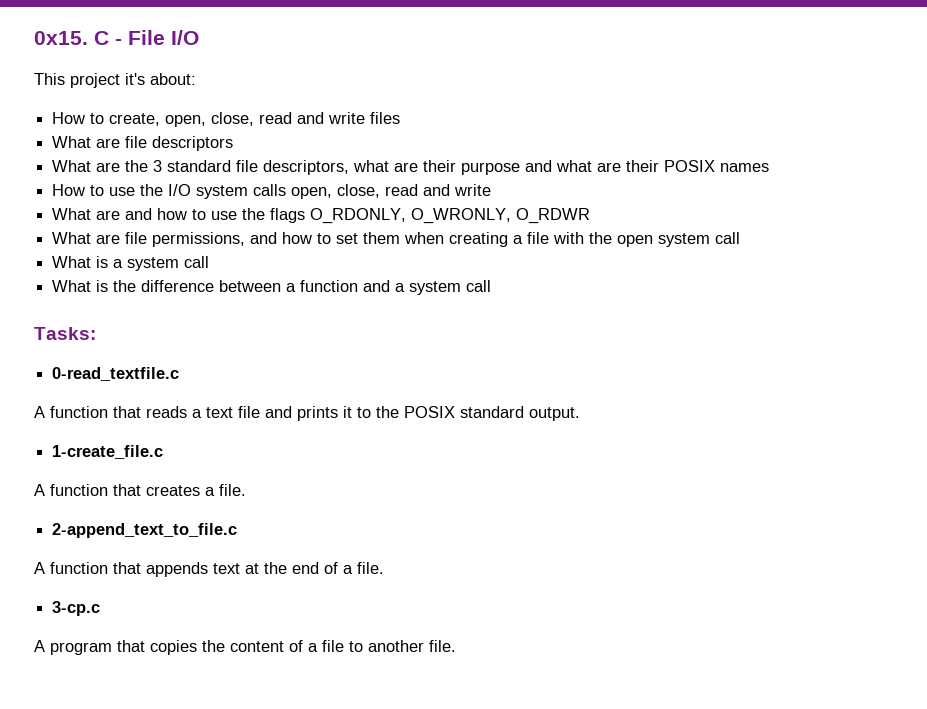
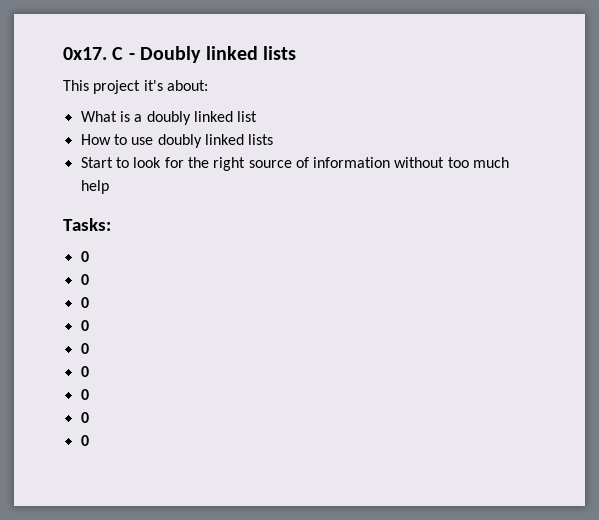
- 0x15.
+ 0x17.
- C - File I/O
+ C - Doubly linked lists
- How to create, open, close, read and write files
- What are file descriptors
- What are the 3 standard file descriptors, what are their purpose and what are their POSIX names
- How to use the I/O system calls open, close, read and write
- What are and how to use the flags O_RDONLY, O_WRONLY, O_RDWR
- What are file permissions, and how to set them when creating a file with the open system call
- What is a system call
- What is the difference between a function and a system call
+ What is a doubly linked list
+ How to use doubly linked lists
+ Start to look for the right source of information without too much help
  Tasks:
- 0-read_textfile.c
- A function that reads a text file and prints it to the POSIX standard output.
- 1-create_file.c
- A function that creates a file.
- 2-append_text_to_file.c
- A function that appends text at the end of a file.
- 3-cp.c
- A program that copies the content of a file to another file.
+ 0
+ 0
+ 0
+ 0
+ 0
+ 0
+ 0
+ 0
+ 0

